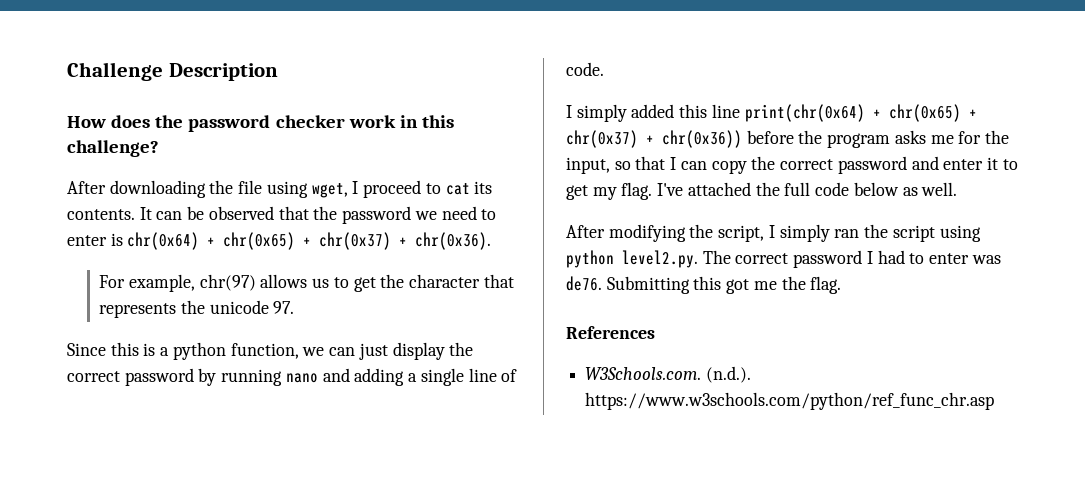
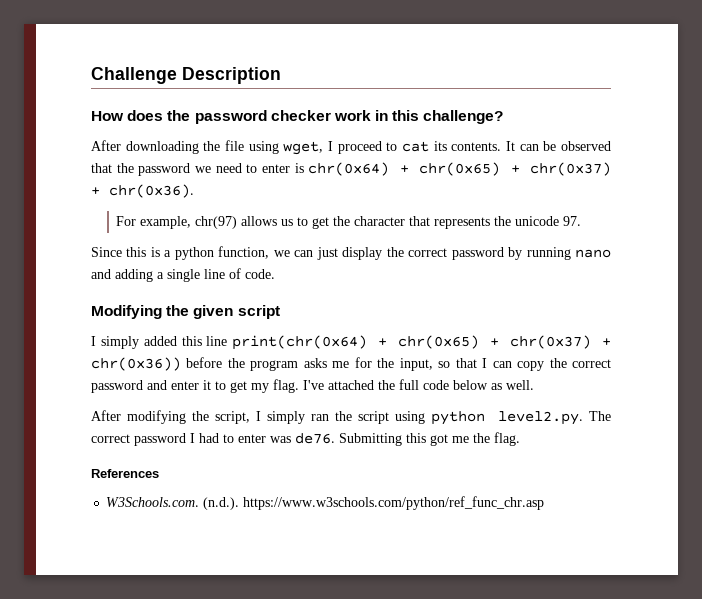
+ Modifying the given script

